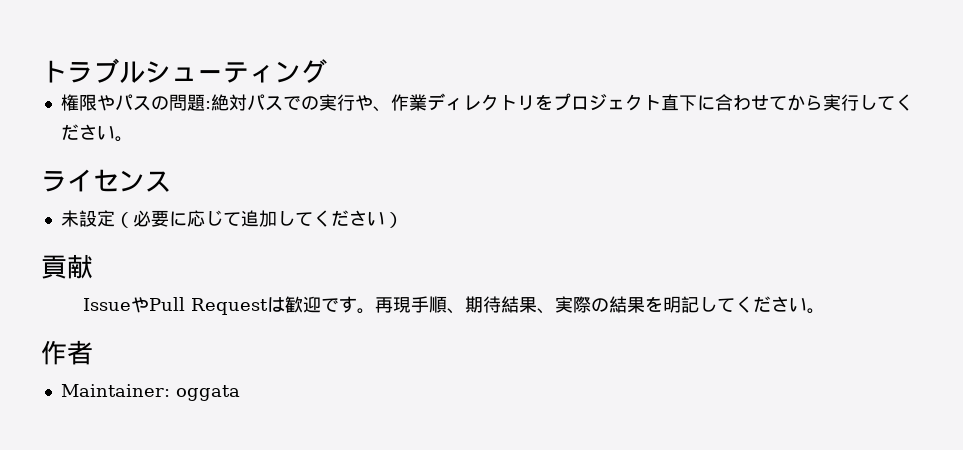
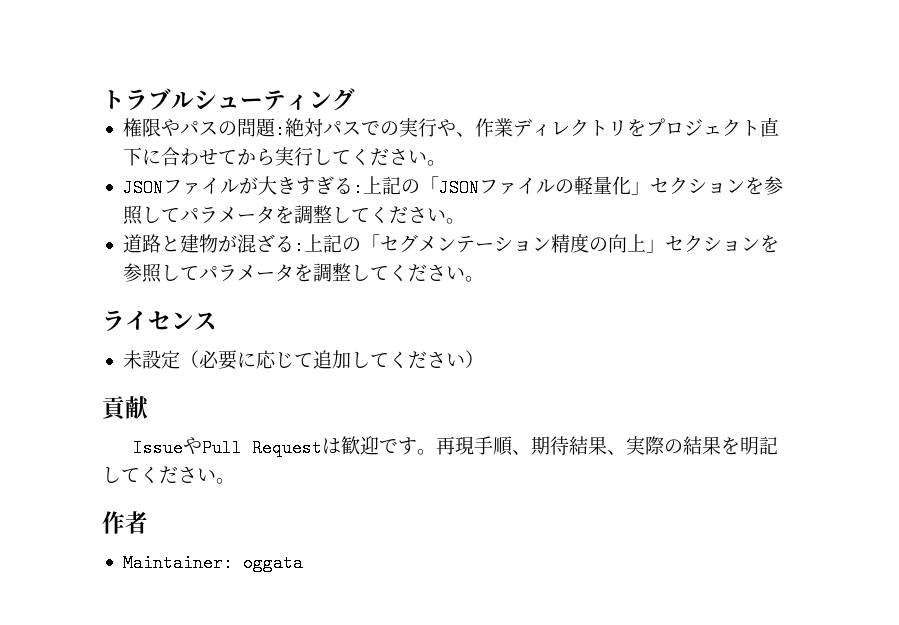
+ JSONファイルが大きすぎる:上記の「JSONファイルの軽量化」セクションを参照してパラメータを調整してください。
+ 道路と建物が混ざる:上記の「セグメンテーション精度の向上」セクションを参照してパラメータを調整してください。

